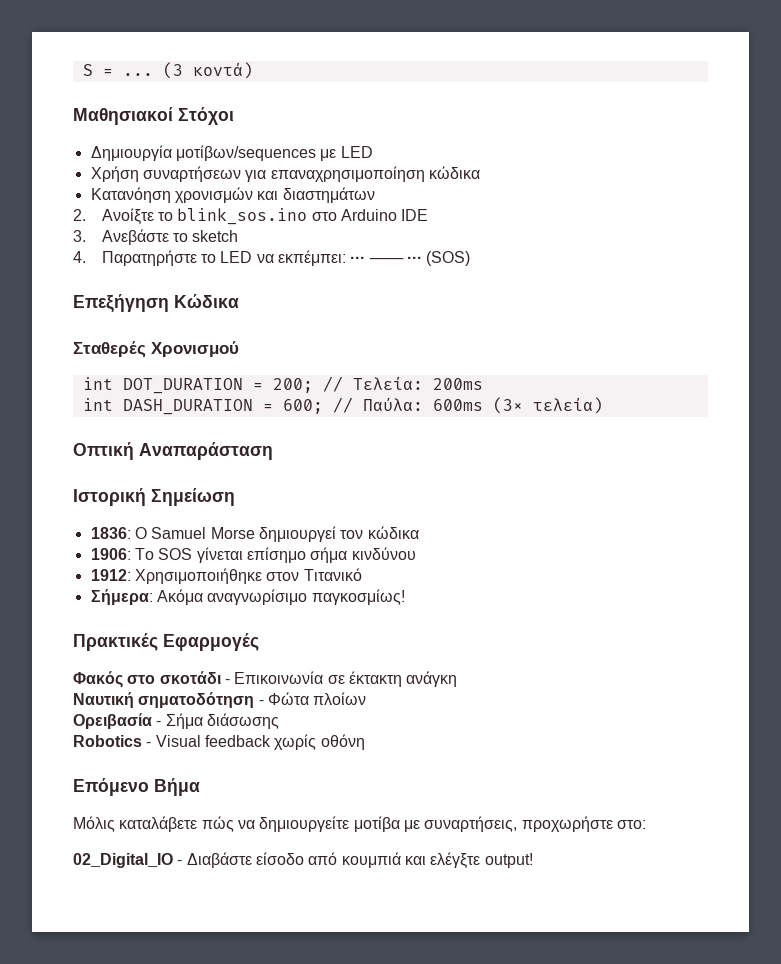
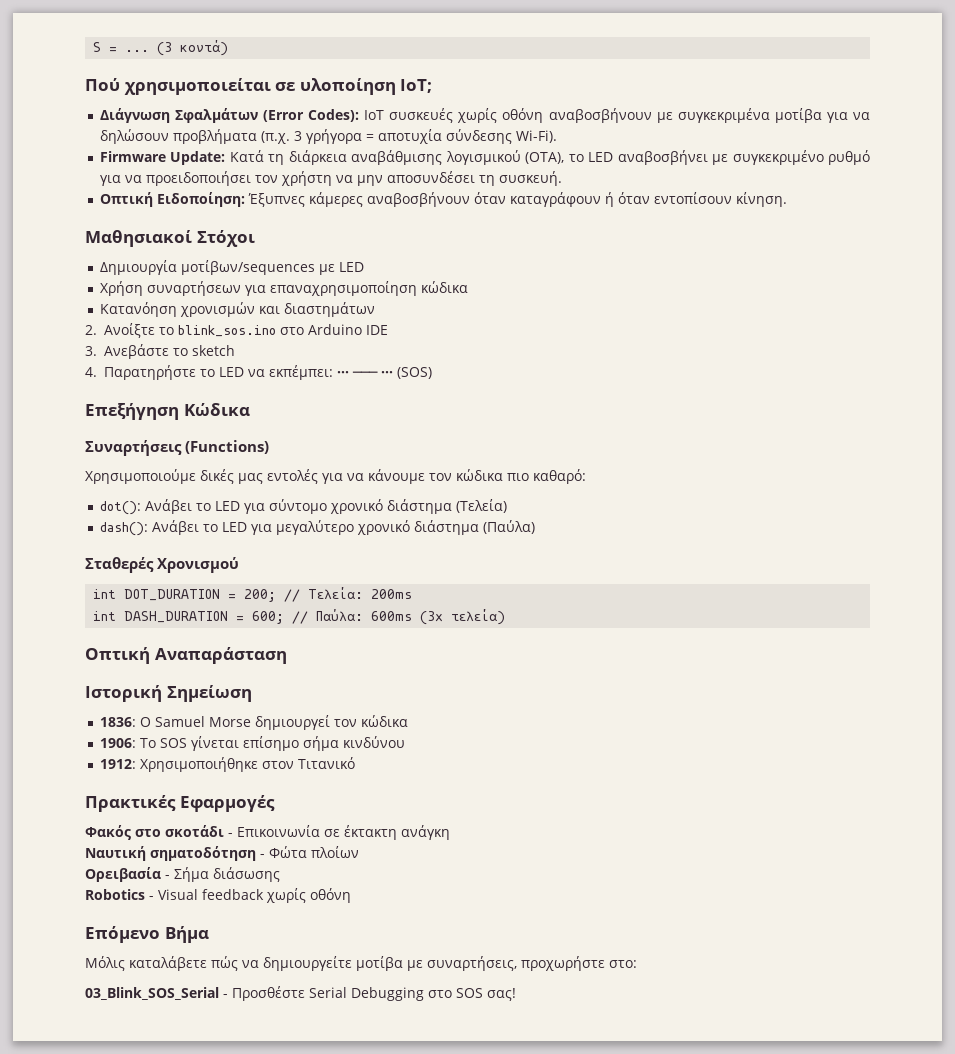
+ Πού χρησιμοποιείται σε υλοποίηση IoT;
+ Διάγνωση Σφαλμάτων (Error Codes): IoT συσκευές χωρίς οθόνη αναβοσβήνουν με συγκεκριμένα μοτίβα για να δηλώσουν προβλήματα (π.χ. 3 γρήγορα = αποτυχία σύνδεσης Wi-Fi).
+ Firmware Update: Κατά τη διάρκεια αναβάθμισης λογισμικού (OTA), το LED αναβοσβήνει με συγκεκριμένο ρυθμό για να προειδοποιήσει τον χρήστη να μην αποσυνδέσει τη συσκευή.
+ Οπτική Ειδοποίηση: Έξυπνες κάμερες αναβοσβήνουν όταν καταγράφουν ή όταν εντοπίσουν κίνηση.
+ Συναρτήσεις (Functions)
+ Χρησιμοποιούμε δικές μας εντολές για να κάνουμε τον κώδικα πιο καθαρό:
+ dot(): Ανάβει το LED για σύντομο χρονικό διάστημα (Τελεία)
+ dash(): Ανάβει το LED για μεγαλύτερο χρονικό διάστημα (Παύλα)
- Σήμερα: Ακόμα αναγνωρίσιμο παγκοσμίως!
- 02_Digital_IO - Διαβάστε είσοδο από κουμπιά και ελέγξτε output!
+ 03_Blink_SOS_Serial - Προσθέστε Serial Debugging στο SOS σας!

